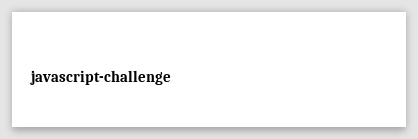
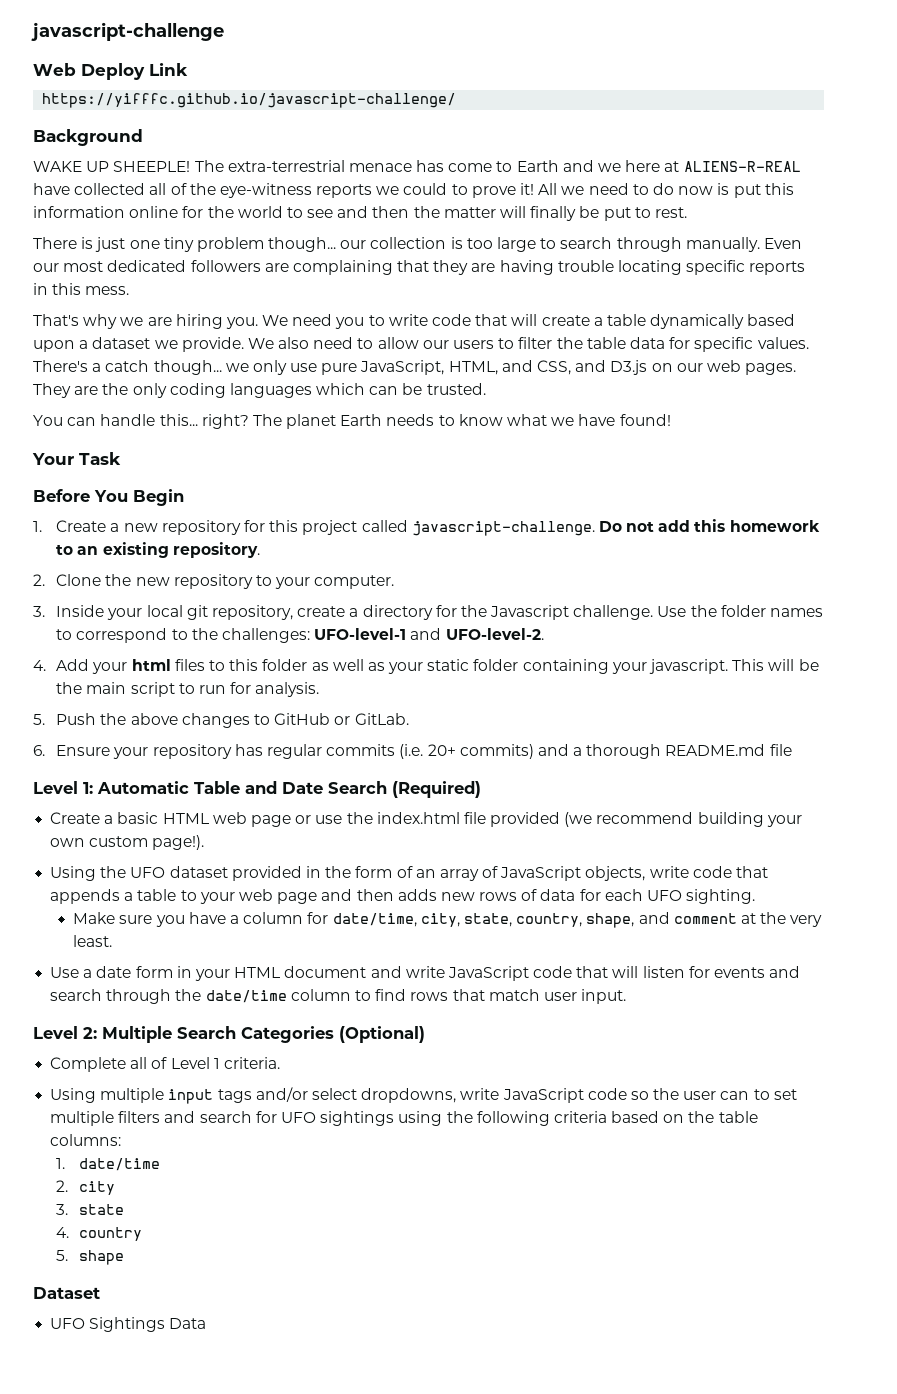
+ Web Deploy Link
+ https://yifffc.github.io/javascript-challenge/
+ Background
+ WAKE UP SHEEPLE! The extra-terrestrial menace has come to Earth and we here at ALIENS-R-REAL have collected all of the eye-witness reports we could to prove it! All we need to do now is put this information online for the world to see and then the matter will finally be put to rest.
+ There is just one tiny problem though... our collection is too large to search through manually. Even our most dedicated followers are complaining that they are having trouble locating specific reports in this mess.
+ That's why we are hiring you. We need you to write code that will create a table dynamically based upon a dataset we provide. We also need to allow our users to filter the table data for specific values. There's a catch though... we only use pure JavaScript, HTML, and CSS, and D3.js on our web pages. They are the only coding languages which can be trusted.
+ You can handle this... right? The planet Earth needs to know what we have found!
+ Your Task
+ Before You Begin
+ 1. Create a new repository for this project called javascript-challenge. Do not add this homework to an existing repository.
+ 2. Clone the new repository to your computer.
+ 3. Inside your local git repository, create a directory for the Javascript challenge. Use the folder names to correspond to the challenges: UFO-level-1 and UFO-level-2.
+ 4. Add your html files to this folder as well as your static folder containing your javascript. This will be the main script to run for analysis.
+ 5. Push the above changes to GitHub or GitLab.
+ 6. Ensure your repository has regular commits (i.e. 20+ commits) and a thorough README.md file
+ Level 1: Automatic Table and Date Search (Required)
+ Create a basic HTML web page or use the index.html file provided (we recommend building your own custom page!).
+ Using the UFO dataset provided in the form of an array of JavaScript objects, write code that appends a table to your web page and then adds new rows of data for each UFO sighting.
+ Make sure you have a column for date/time, city, state, country, shape, and comment at the very least.
+ Use a date form in your HTML document and write JavaScript code that will listen for events and search through the date/time column to find rows that match user input.
+ Level 2: Multiple Search Categories (Optional)
+ Complete all of Level 1 criteria.
+ Using multiple input tags and/or select dropdowns, write JavaScript code so the user can to set multiple filters and search for UFO sightings using the following criteria based on the table columns:
+ 1. date/time
+ 2. city
+ 3. state
+ 4. country
+ 5. shape
+ Dataset
+ UFO Sightings Data

